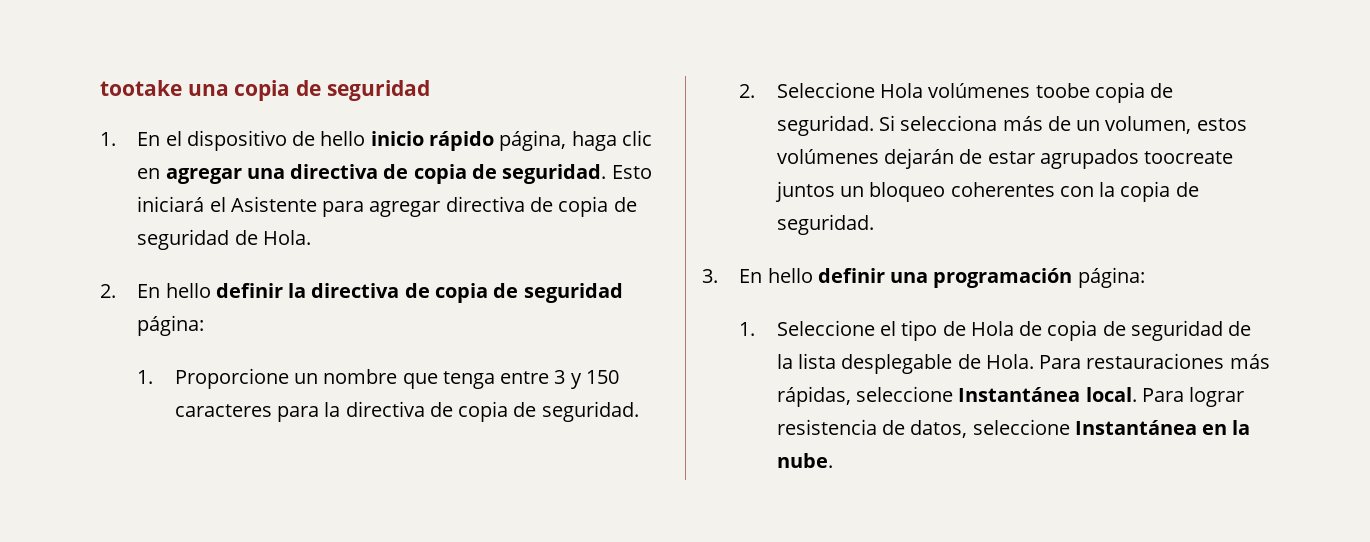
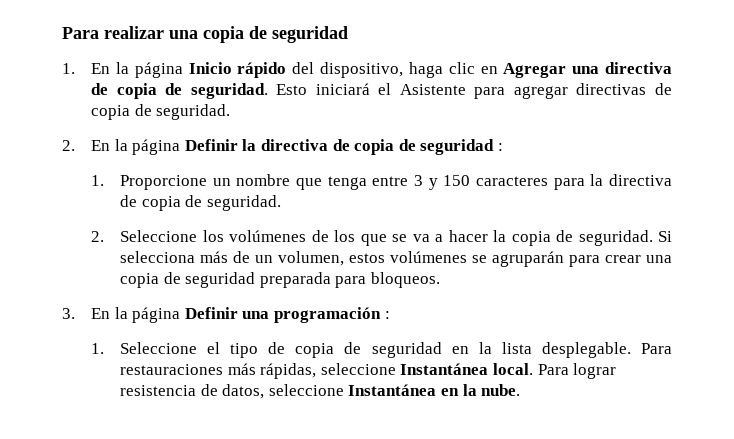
- tootake una copia de seguridad
+ Para realizar una copia de seguridad
- 1. En el dispositivo de hello inicio rápido página, haga clic en agregar una directiva de copia de seguridad.
+ 1. En la página Inicio rápido del dispositivo, haga clic en Agregar una directiva de copia de seguridad.
- Esto iniciará el Asistente para agregar directiva de copia de seguridad de Hola.
+ Esto iniciará el Asistente para agregar directivas de copia de seguridad.
- 2. En hello definir la directiva de copia de seguridad página:
+ 2. En la página Definir la directiva de copia de seguridad :
- 2. Seleccione Hola volúmenes toobe copia de seguridad.
+ 2. Seleccione los volúmenes de los que se va a hacer la copia de seguridad.
- Si selecciona más de un volumen, estos volúmenes dejarán de estar agrupados toocreate juntos un bloqueo coherentes con la copia de seguridad.
+ Si selecciona más de un volumen, estos volúmenes se agruparán para crear una copia de seguridad preparada para bloqueos.
- 3. En hello definir una programación página:
+ 3. En la página Definir una programación :
- 1. Seleccione el tipo de Hola de copia de seguridad de la lista desplegable de Hola.
+ 1. Seleccione el tipo de copia de seguridad en la lista desplegable.

